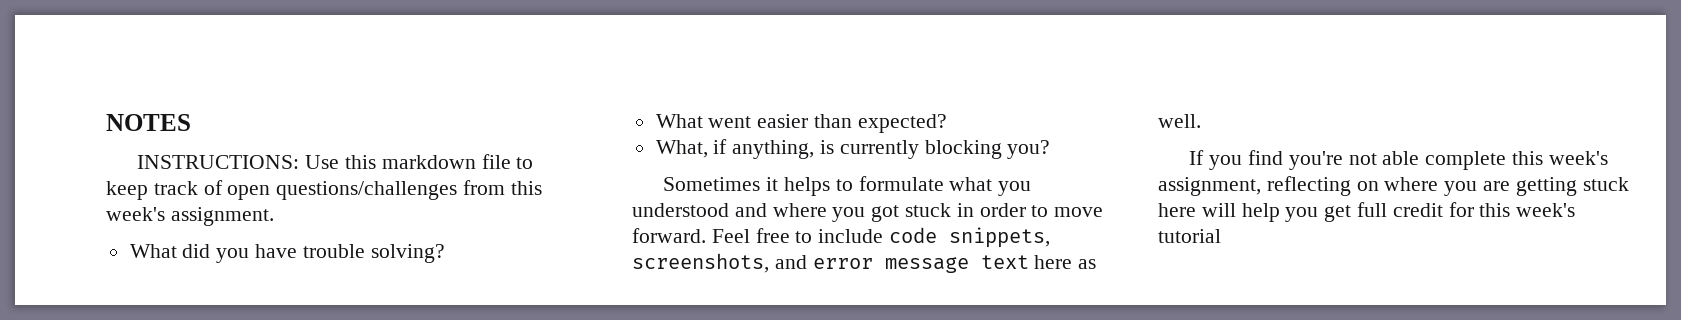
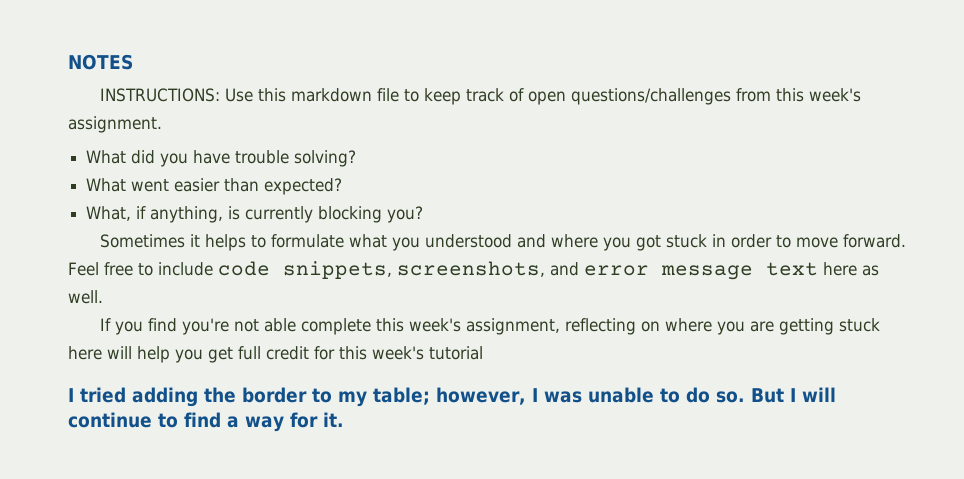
+ I tried adding the border to my table; however, I was unable to do so. But I will continue to find a way for it.

